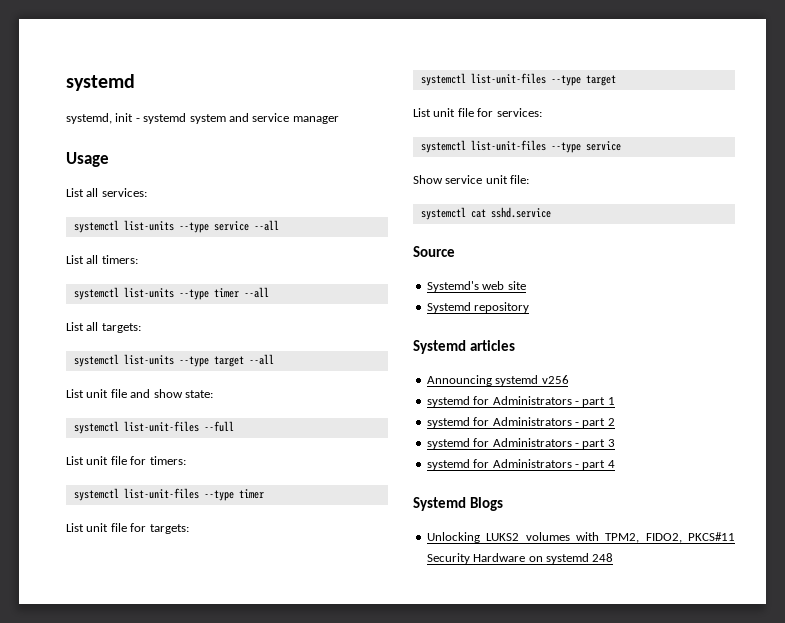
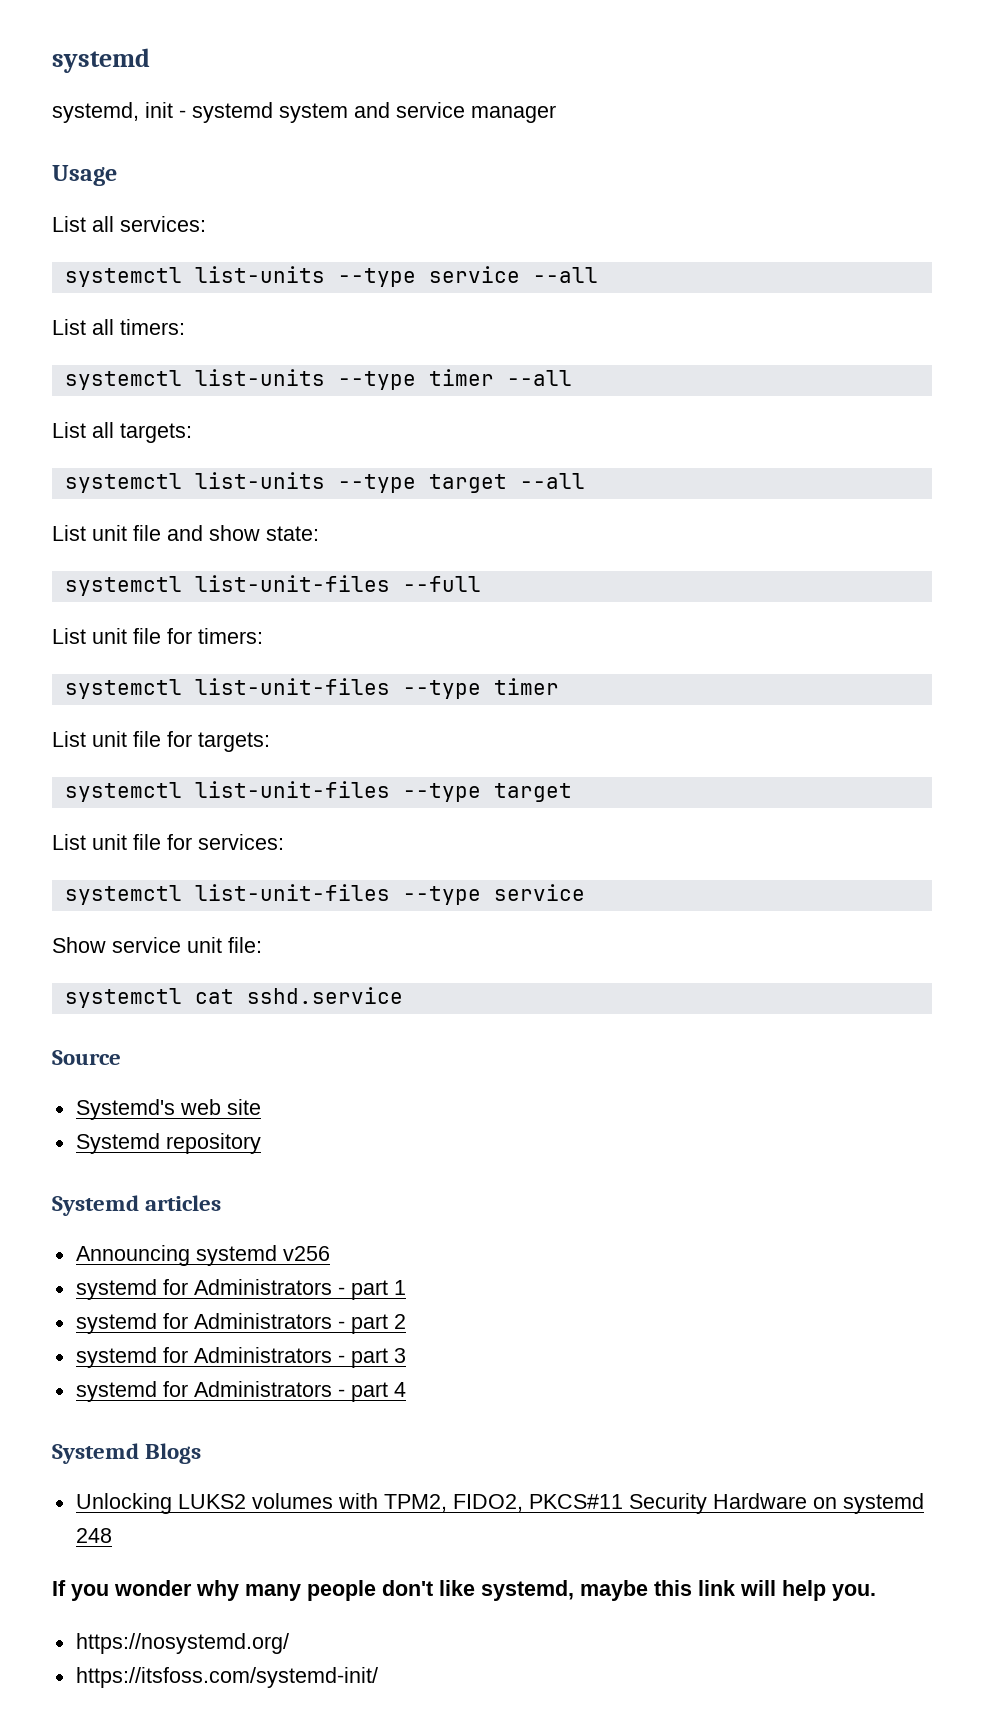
+ If you wonder why many people don't like systemd, maybe this link will help you.
+ https://nosystemd.org/
+ https://itsfoss.com/systemd-init/

